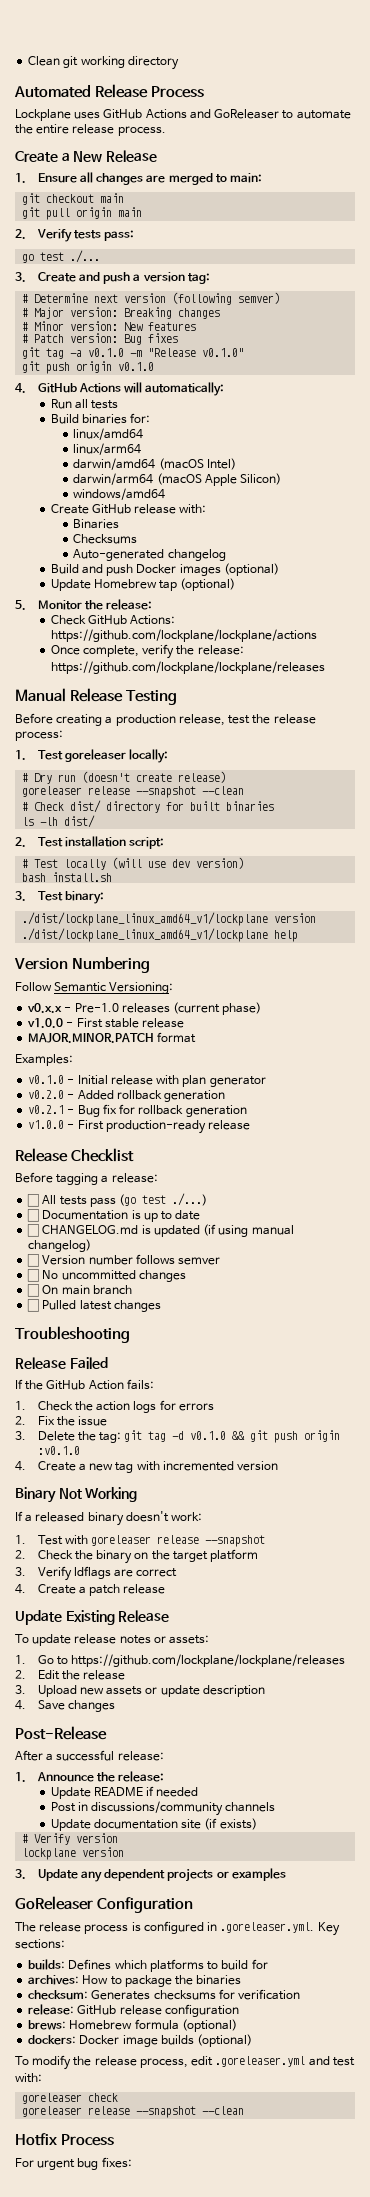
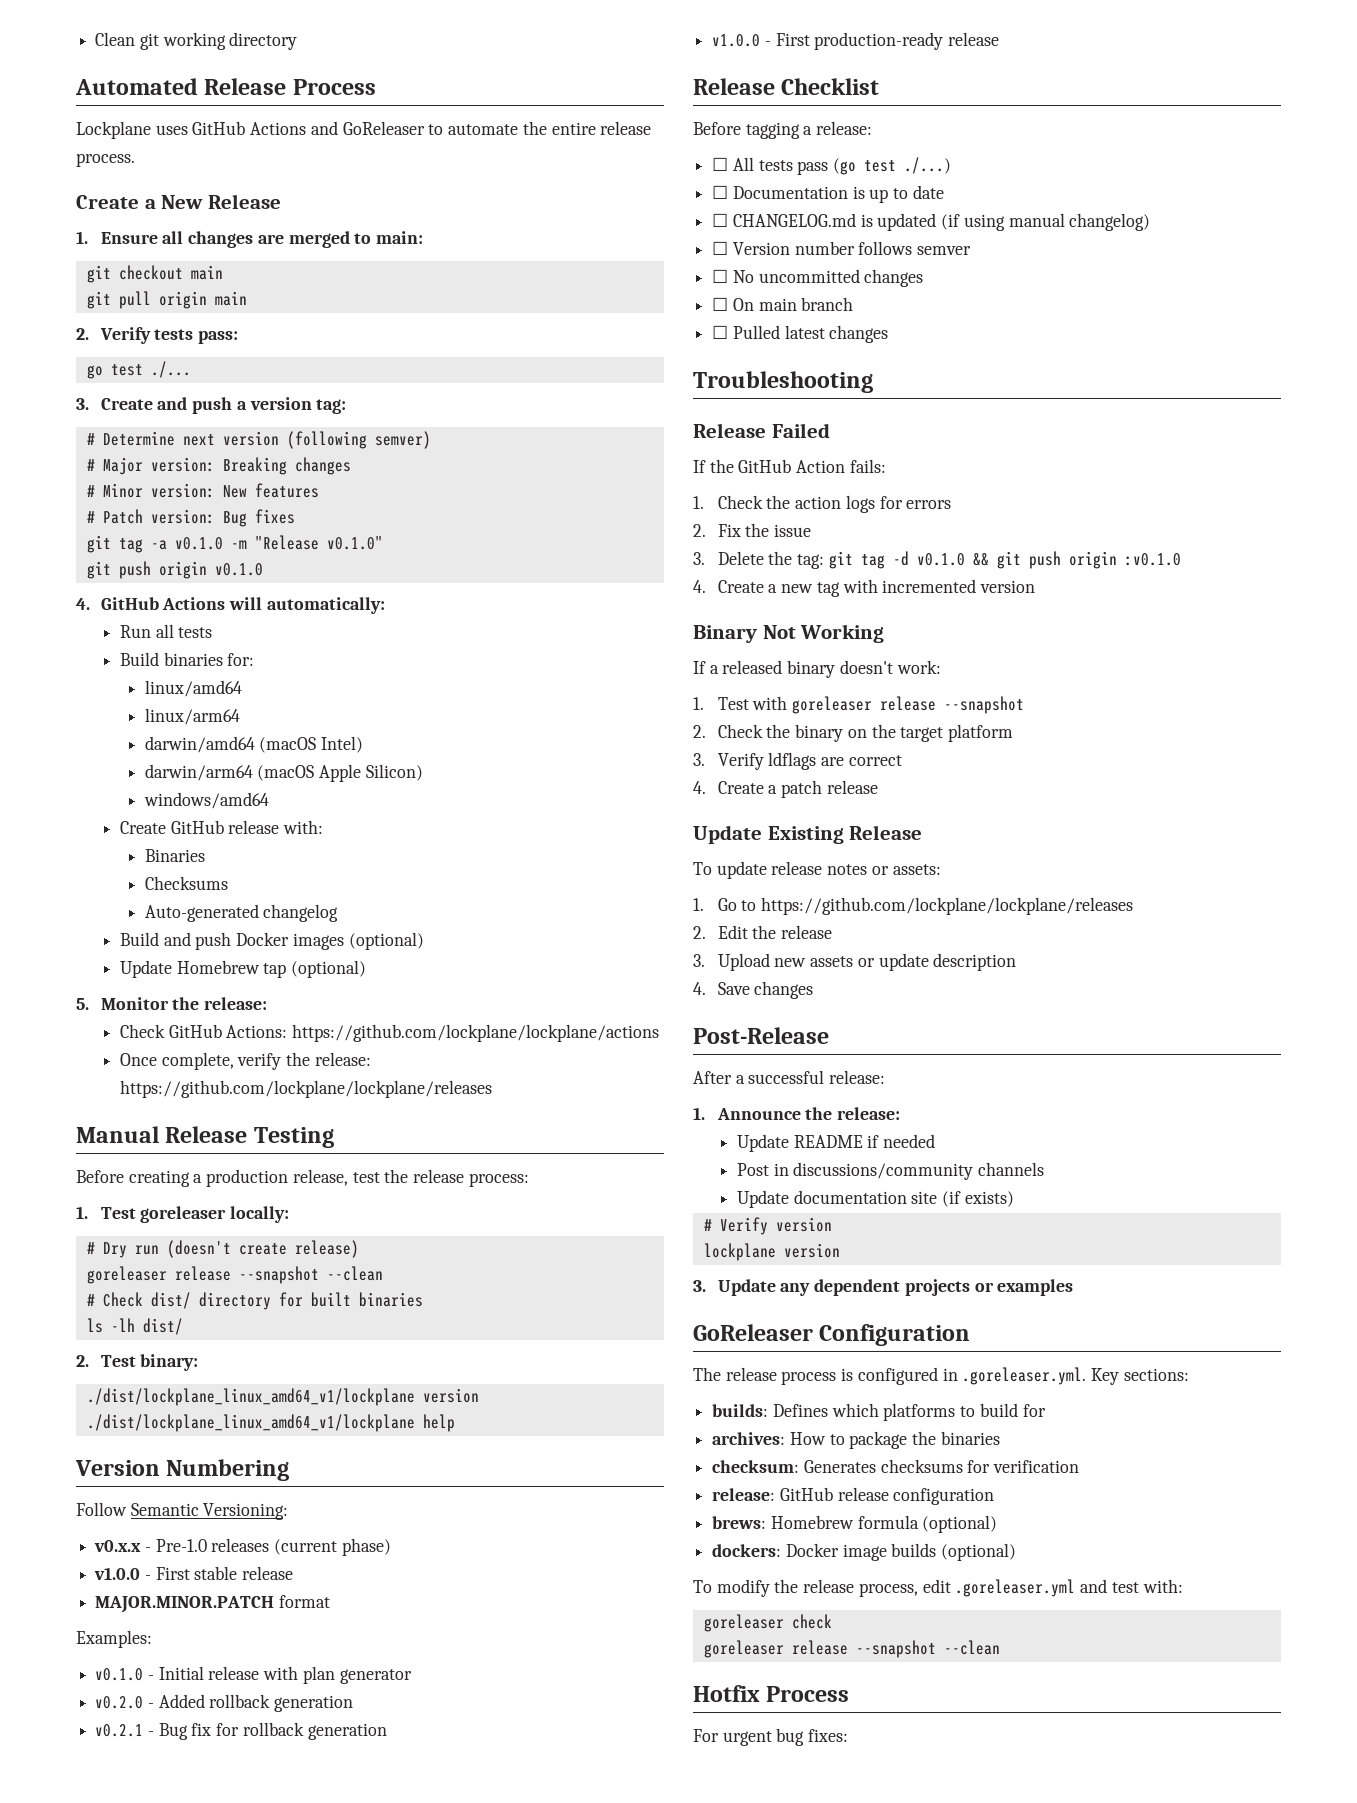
- 2. Test installation script:
- # Test locally (will use dev version)
- bash install.sh
- 3. Test binary:
+ 2. Test binary:

